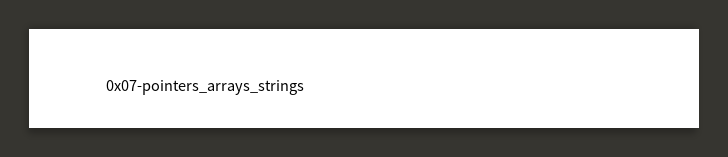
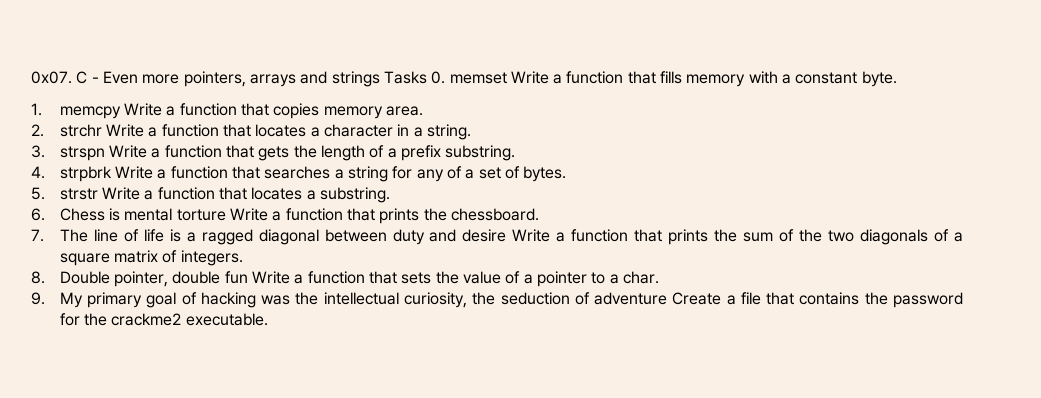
- 0x07-pointers_arrays_strings
+ 0x07. C - Even more pointers, arrays and strings Tasks 0. memset Write a function that fills memory with a constant byte.
+ 1. memcpy Write a function that copies memory area.
+ 2. strchr Write a function that locates a character in a string.
+ 3. strspn Write a function that gets the length of a prefix substring.
+ 4. strpbrk Write a function that searches a string for any of a set of bytes.
+ 5. strstr Write a function that locates a substring.
+ 6. Chess is mental torture Write a function that prints the chessboard.
+ 7. The line of life is a ragged diagonal between duty and desire Write a function that prints the sum of the two diagonals of a square matrix of integers.
+ 8. Double pointer, double fun Write a function that sets the value of a pointer to a char.
+ 9. My primary goal of hacking was the intellectual curiosity, the seduction of adventure Create a file that contains the password for the crackme2 executable.

